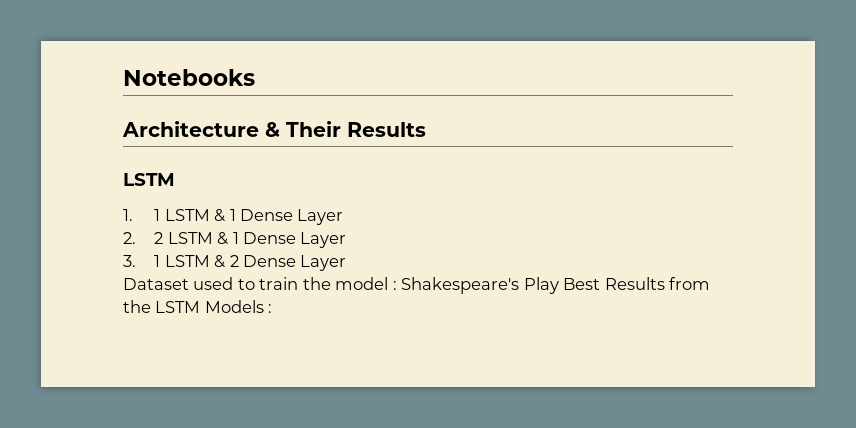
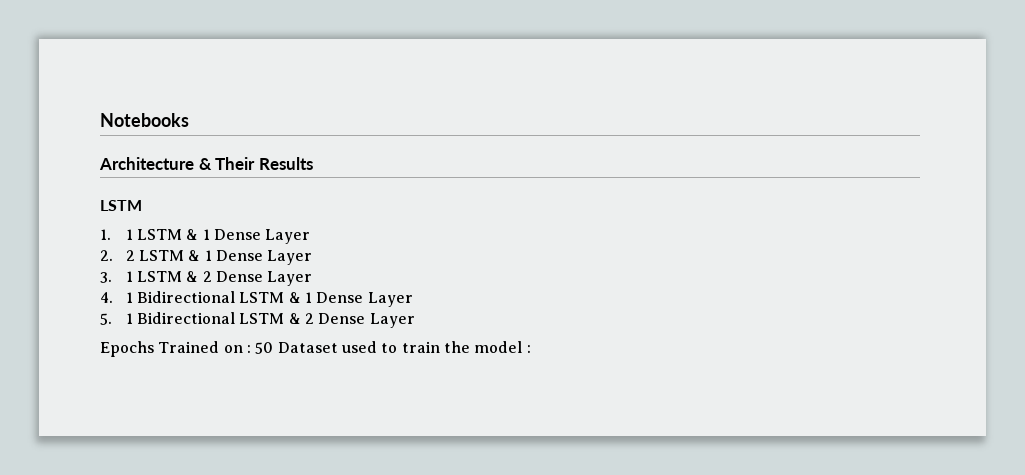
- Dataset used to train the model : Shakespeare's Play Best Results from the LSTM Models :
+ 4. 1 Bidirectional LSTM & 1 Dense Layer
+ 5. 1 Bidirectional LSTM & 2 Dense Layer
+ Epochs Trained on : 50 Dataset used to train the model :

